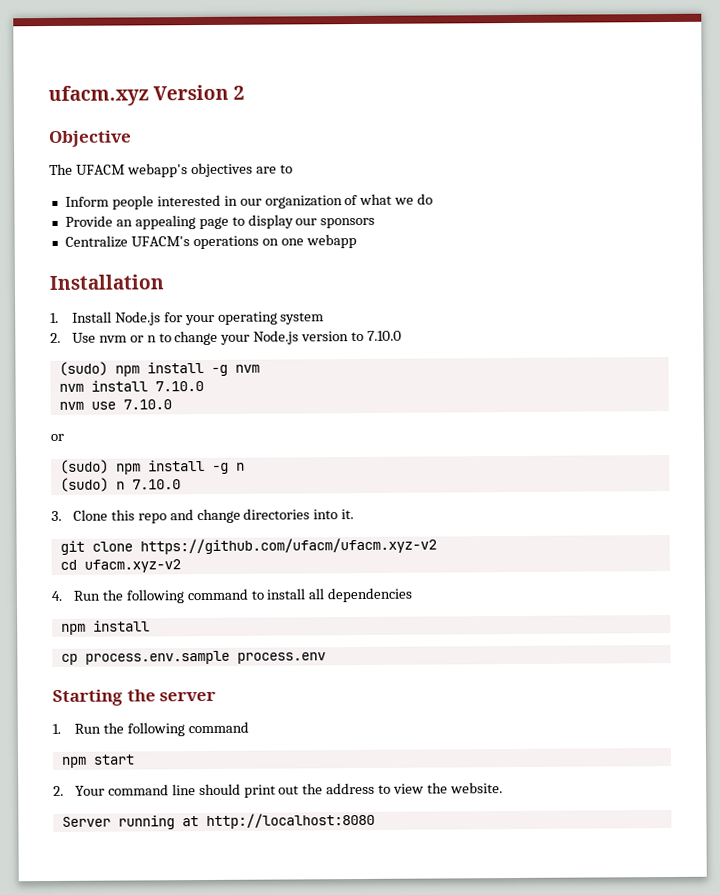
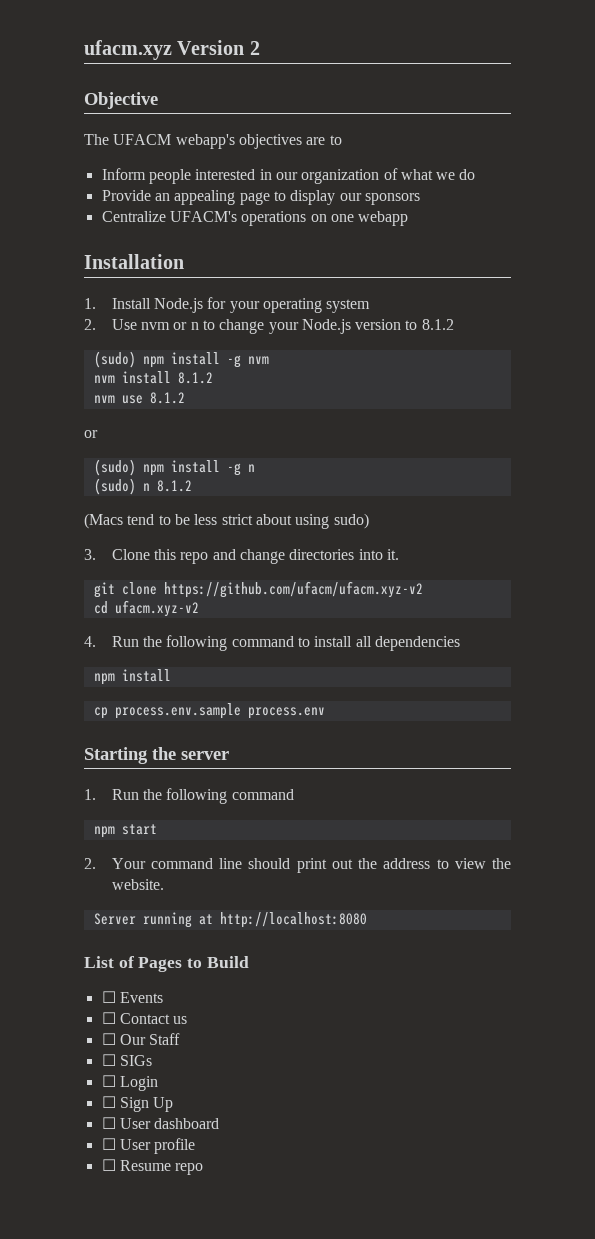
- 2. Use nvm or n to change your Node.js version to 7.10.0
+ 2. Use nvm or n to change your Node.js version to 8.1.2
- nvm install 7.10.0
+ nvm install 8.1.2
- nvm use 7.10.0
+ nvm use 8.1.2
- (sudo) n 7.10.0
+ (sudo) n 8.1.2
+ (Macs tend to be less strict about using sudo)
+ List of Pages to Build
+ ☐ Events
+ ☐ Contact us
+ ☐ Our Staff
+ ☐ SIGs
+ ☐ Login
+ ☐ Sign Up
+ ☐ User dashboard
+ ☐ User profile
+ ☐ Resume repo

